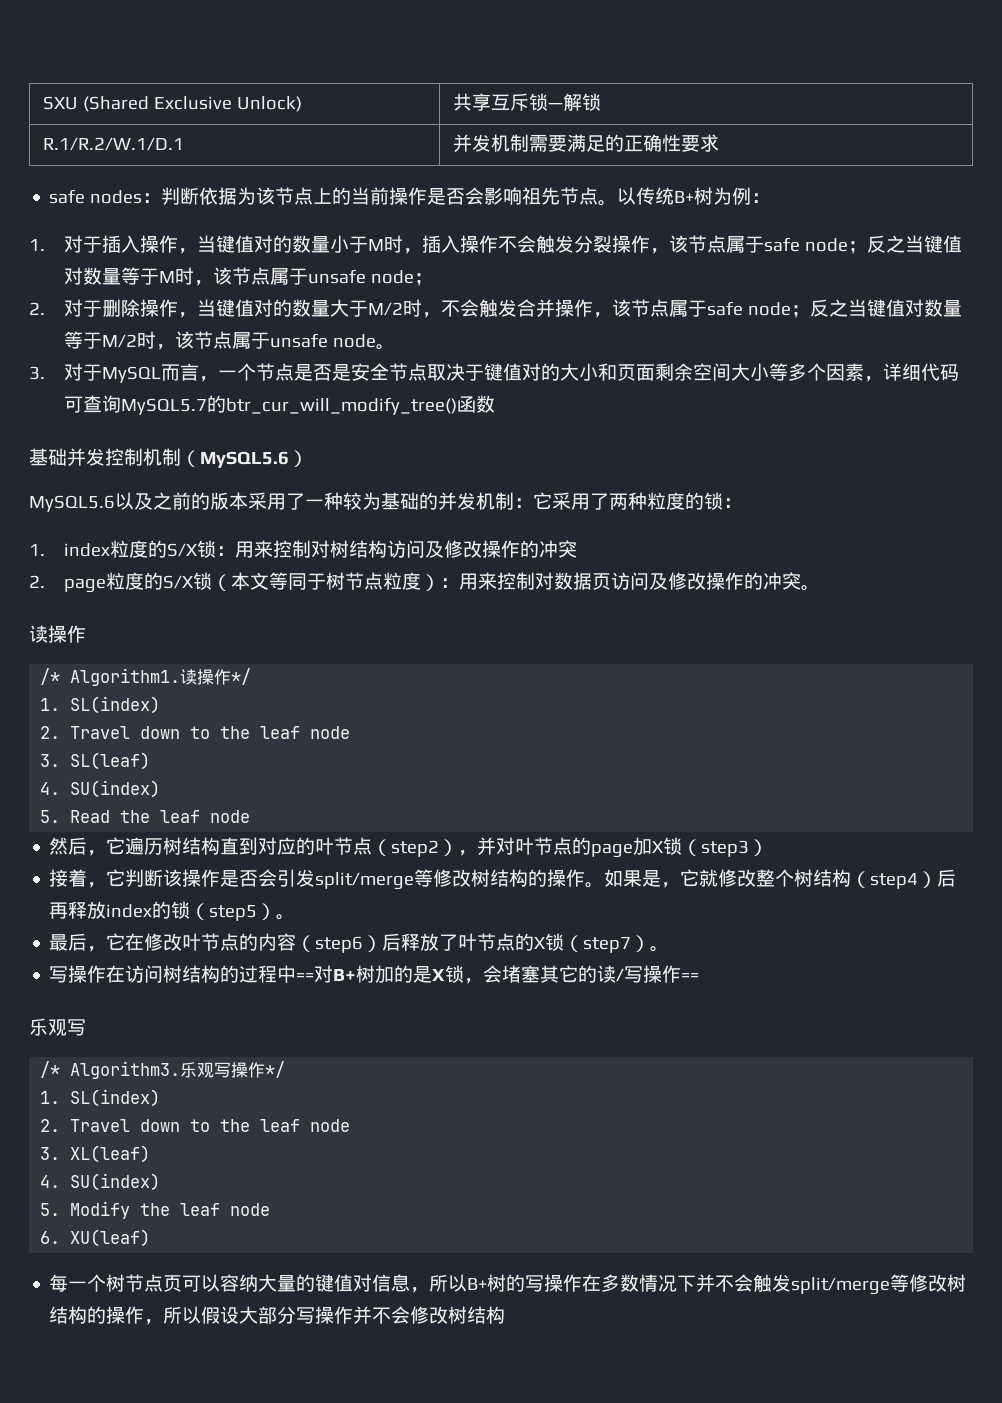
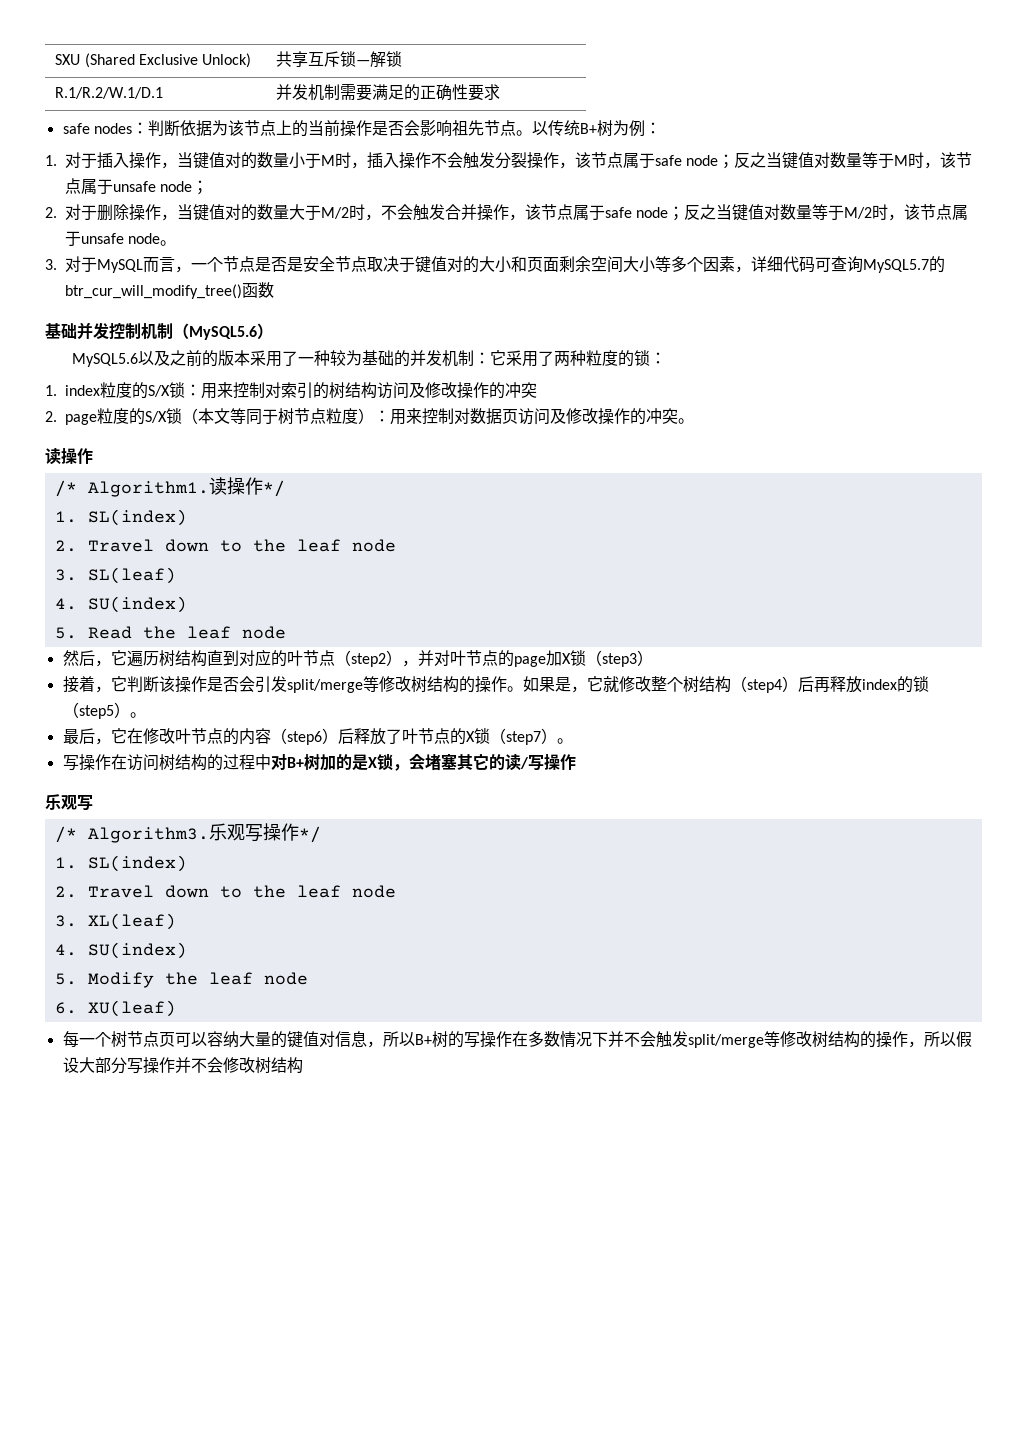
- 1. index粒度的S/X锁：用来控制对树结构访问及修改操作的冲突
+ 1. index粒度的S/X锁：用来控制对索引的树结构访问及修改操作的冲突
- 写操作在访问树结构的过程中==对B+树加的是X锁，会堵塞其它的读/写操作==
+ 写操作在访问树结构的过程中对B+树加的是X锁，会堵塞其它的读/写操作

